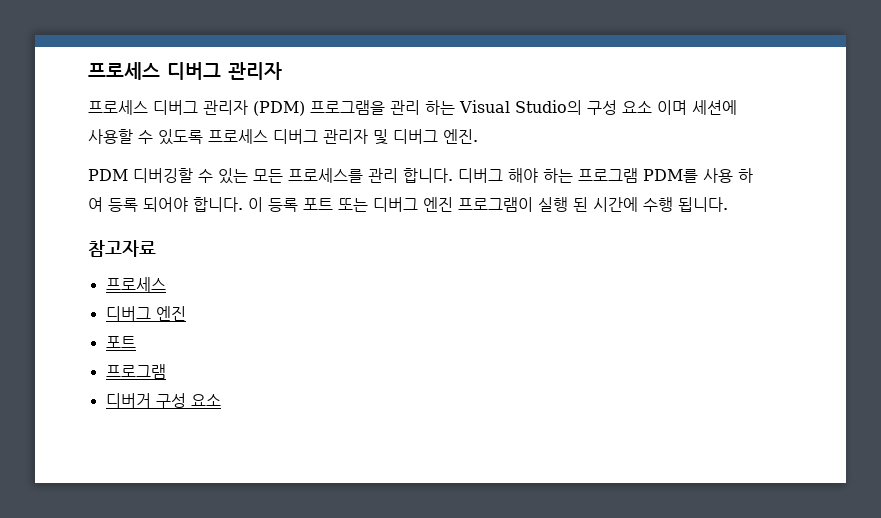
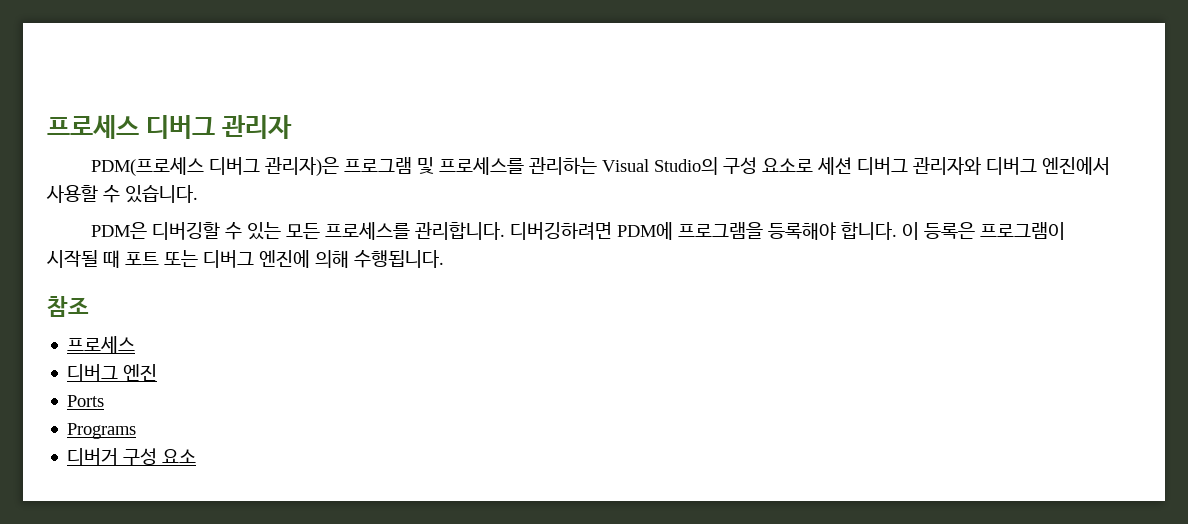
- 프로세스 디버그 관리자 (PDM) 프로그램을 관리 하는 Visual Studio의 구성 요소 이며 세션에 사용할 수 있도록 프로세스 디버그 관리자 및 디버그 엔진.
- PDM 디버깅할 수 있는 모든 프로세스를 관리 합니다. 디버그 해야 하는 프로그램 PDM를 사용 하 여 등록 되어야 합니다. 이 등록 포트 또는 디버그 엔진 프로그램이 실행 된 시간에 수행 됩니다.
- 참고자료
+ PDM(프로세스 디버그 관리자)은 프로그램 및 프로세스를 관리하는 Visual Studio의 구성 요소로 세션 디버그 관리자와 디버그 엔진에서 사용할 수 있습니다.
+ PDM은 디버깅할 수 있는 모든 프로세스를 관리합니다. 디버깅하려면 PDM에 프로그램을 등록해야 합니다. 이 등록은 프로그램이 시작될 때 포트 또는 디버그 엔진에 의해 수행됩니다.
+ 참조
  프로세스
  디버그 엔진
- 포트
- 프로그램
+ Ports
+ Programs

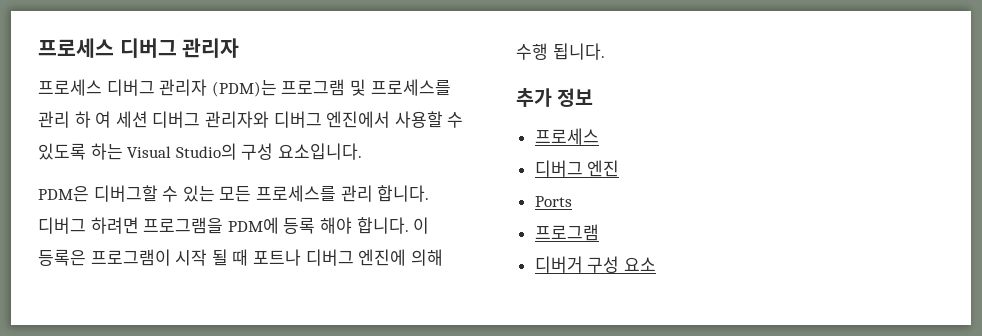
- PDM(프로세스 디버그 관리자)은 프로그램 및 프로세스를 관리하는 Visual Studio의 구성 요소로 세션 디버그 관리자와 디버그 엔진에서 사용할 수 있습니다.
+ 프로세스 디버그 관리자 (PDM)는 프로그램 및 프로세스를 관리 하 여 세션 디버그 관리자와 디버그 엔진에서 사용할 수 있도록 하는 Visual Studio의 구성 요소입니다.
- PDM은 디버깅할 수 있는 모든 프로세스를 관리합니다. 디버깅하려면 PDM에 프로그램을 등록해야 합니다. 이 등록은 프로그램이 시작될 때 포트 또는 디버그 엔진에 의해 수행됩니다.
- 참조
+ PDM은 디버그할 수 있는 모든 프로세스를 관리 합니다. 디버그 하려면 프로그램을 PDM에 등록 해야 합니다. 이 등록은 프로그램이 시작 될 때 포트나 디버그 엔진에 의해 수행 됩니다.
+ 추가 정보
  Ports
- Programs
+ 프로그램

